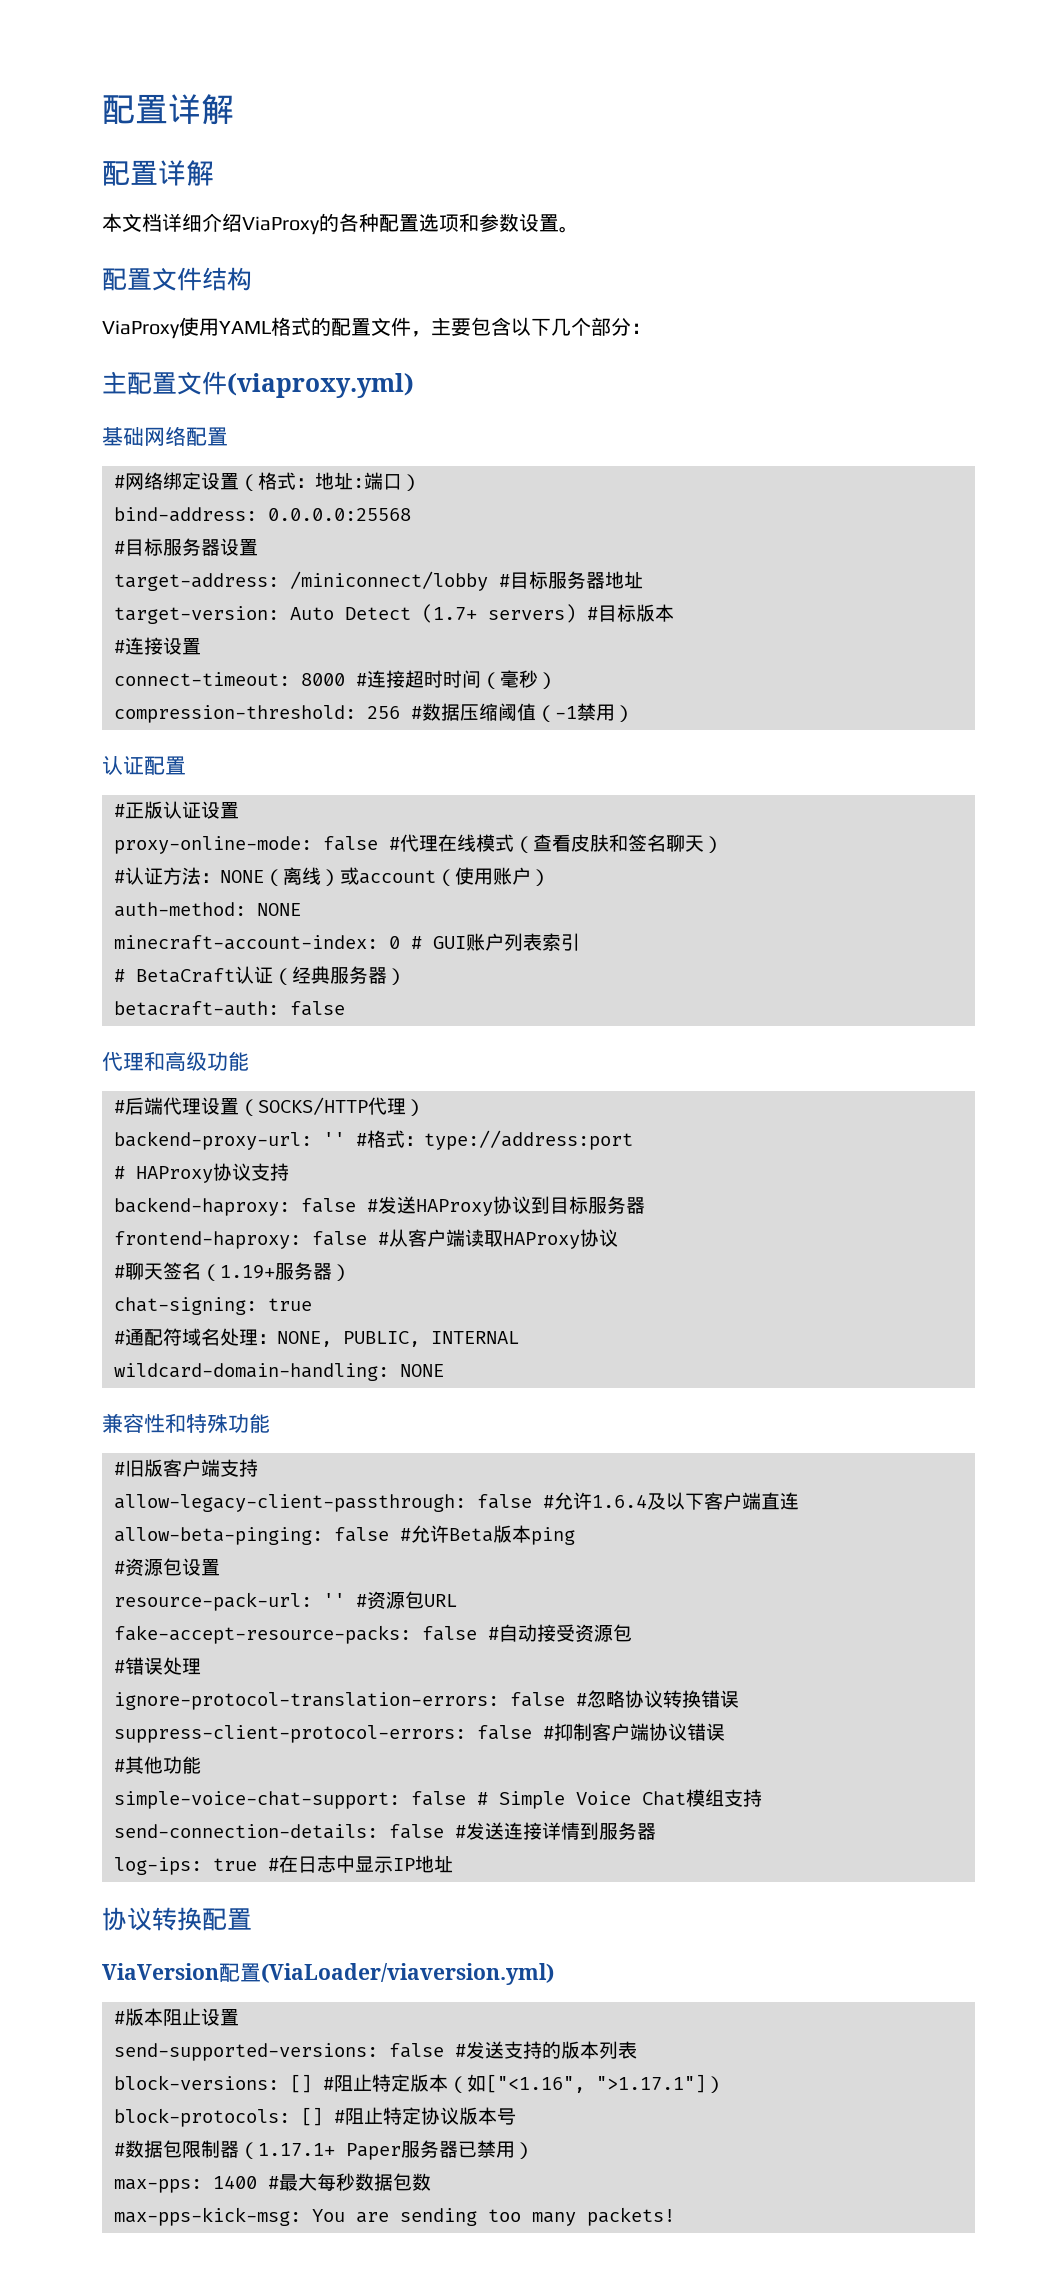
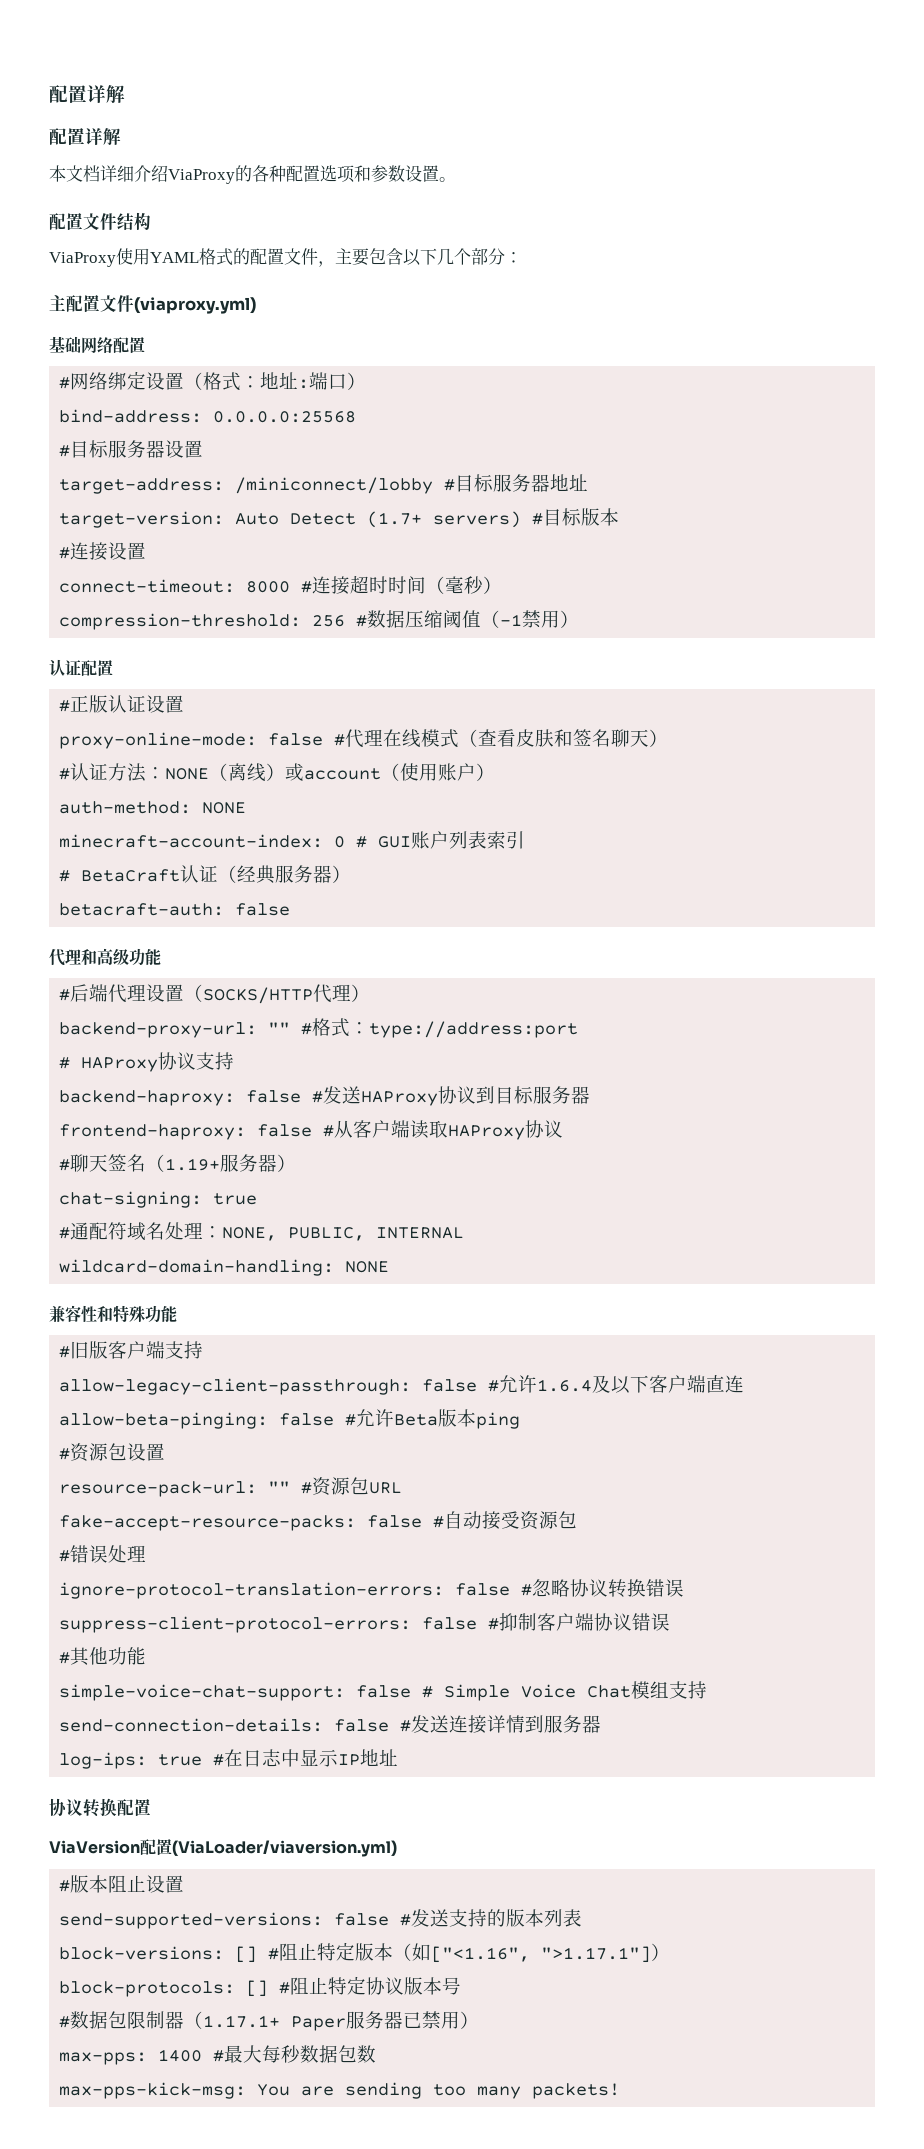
- backend-proxy-url: '' #格式：type://address:port
+ backend-proxy-url: "" #格式：type://address:port
- resource-pack-url: '' #资源包URL
+ resource-pack-url: "" #资源包URL

